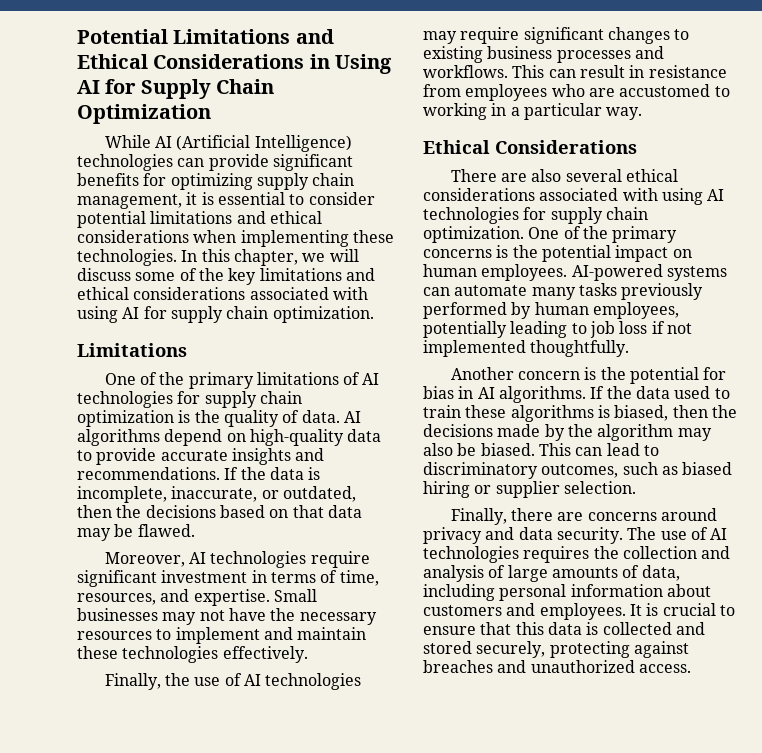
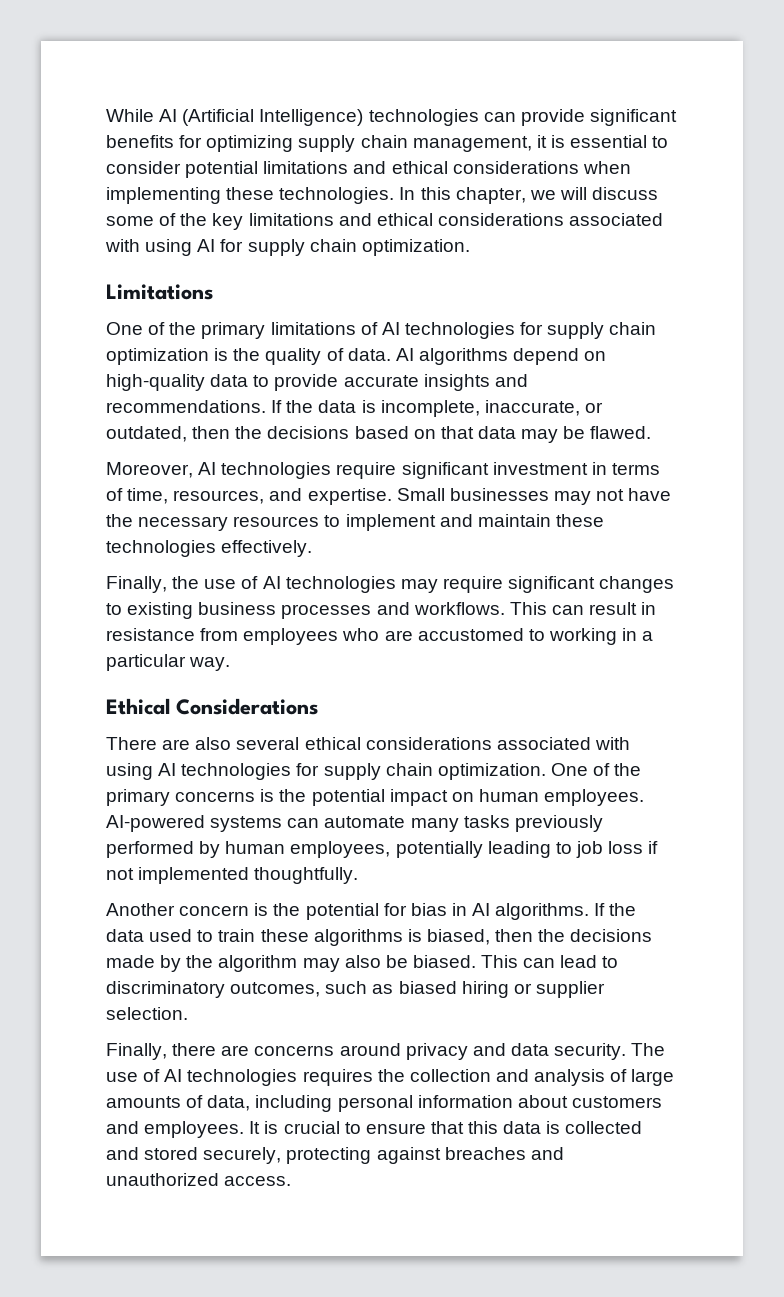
- Potential Limitations and Ethical Considerations in Using AI for Supply Chain Optimization

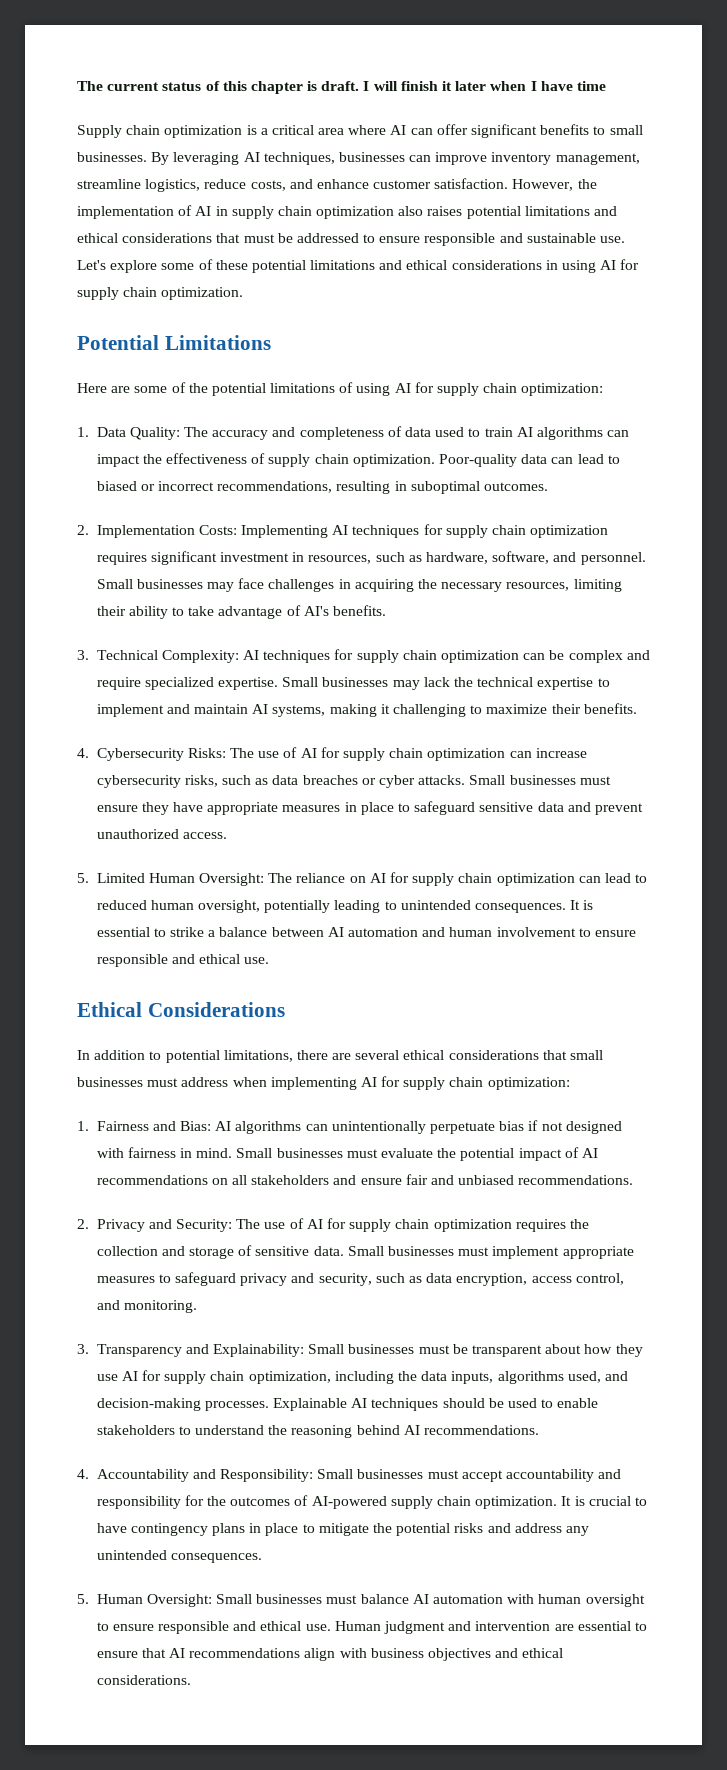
- While AI (Artificial Intelligence) technologies can provide significant benefits for optimizing supply chain management, it is essential to consider potential limitations and ethical considerations when implementing these technologies. In this chapter, we will discuss some of the key limitations and ethical considerations associated with using AI for supply chain optimization.
+ The current status of this chapter is draft. I will finish it later when I have time
+ Supply chain optimization is a critical area where AI can offer significant benefits to small businesses. By leveraging AI techniques, businesses can improve inventory management, streamline logistics, reduce costs, and enhance customer satisfaction. However, the implementation of AI in supply chain optimization also raises potential limitations and ethical considerations that must be addressed to ensure responsible and sustainable use. Let's explore some of these potential limitations and ethical considerations in using AI for supply chain optimization.
- Limitations
+ Potential Limitations
- One of the primary limitations of AI technologies for supply chain optimization is the quality of data. AI algorithms depend on high-quality data to provide accurate insights and recommendations. If the data is incomplete, inaccurate, or outdated, then the decisions based on that data may be flawed.
- Moreover, AI technologies require significant investment in terms of time, resources, and expertise. Small businesses may not have the necessary resources to implement and maintain these technologies effectively.
- Finally, the use of AI technologies may require significant changes to existing business processes and workflows. This can result in resistance from employees who are accustomed to working in a particular way.
+ Here are some of the potential limitations of using AI for supply chain optimization:
+ 1. Data Quality: The accuracy and completeness of data used to train AI algorithms can impact the effectiveness of supply chain optimization. Poor-quality data can lead to biased or incorrect recommendations, resulting in suboptimal outcomes.
+ 2. Implementation Costs: Implementing AI techniques for supply chain optimization requires significant investment in resources, such as hardware, software, and personnel. Small businesses may face challenges in acquiring the necessary resources, limiting their ability to take advantage of AI's benefits.
+ 3. Technical Complexity: AI techniques for supply chain optimization can be complex and require specialized expertise. Small businesses may lack the technical expertise to implement and maintain AI systems, making it challenging to maximize their benefits.
+ 4. Cybersecurity Risks: The use of AI for supply chain optimization can increase cybersecurity risks, such as data breaches or cyber attacks. Small businesses must ensure they have appropriate measures in place to safeguard sensitive data and prevent unauthorized access.
+ 5. Limited Human Oversight: The reliance on AI for supply chain optimization can lead to reduced human oversight, potentially leading to unintended consequences. It is essential to strike a balance between AI automation and human involvement to ensure responsible and ethical use.
  Ethical Considerations
- There are also several ethical considerations associated with using AI technologies for supply chain optimization. One of the primary concerns is the potential impact on human employees. AI-powered systems can automate many tasks previously performed by human employees, potentially leading to job loss if not implemented thoughtfully.
- Another concern is the potential for bias in AI algorithms. If the data used to train these algorithms is biased, then the decisions made by the algorithm may also be biased. This can lead to discriminatory outcomes, such as biased hiring or supplier selection.
- Finally, there are concerns around privacy and data security. The use of AI technologies requires the collection and analysis of large amounts of data, including personal information about customers and employees. It is crucial to ensure that this data is collected and stored securely, protecting against breaches and unauthorized access.
+ In addition to potential limitations, there are several ethical considerations that small businesses must address when implementing AI for supply chain optimization:
+ 1. Fairness and Bias: AI algorithms can unintentionally perpetuate bias if not designed with fairness in mind. Small businesses must evaluate the potential impact of AI recommendations on all stakeholders and ensure fair and unbiased recommendations.
+ 2. Privacy and Security: The use of AI for supply chain optimization requires the collection and storage of sensitive data. Small businesses must implement appropriate measures to safeguard privacy and security, such as data encryption, access control, and monitoring.
+ 3. Transparency and Explainability: Small businesses must be transparent about how they use AI for supply chain optimization, including the data inputs, algorithms used, and decision-making processes. Explainable AI techniques should be used to enable stakeholders to understand the reasoning behind AI recommendations.
+ 4. Accountability and Responsibility: Small businesses must accept accountability and responsibility for the outcomes of AI-powered supply chain optimization. It is crucial to have contingency plans in place to mitigate the potential risks and address any unintended consequences.
+ 5. Human Oversight: Small businesses must balance AI automation with human oversight to ensure responsible and ethical use. Human judgment and intervention are essential to ensure that AI recommendations align with business objectives and ethical considerations.

